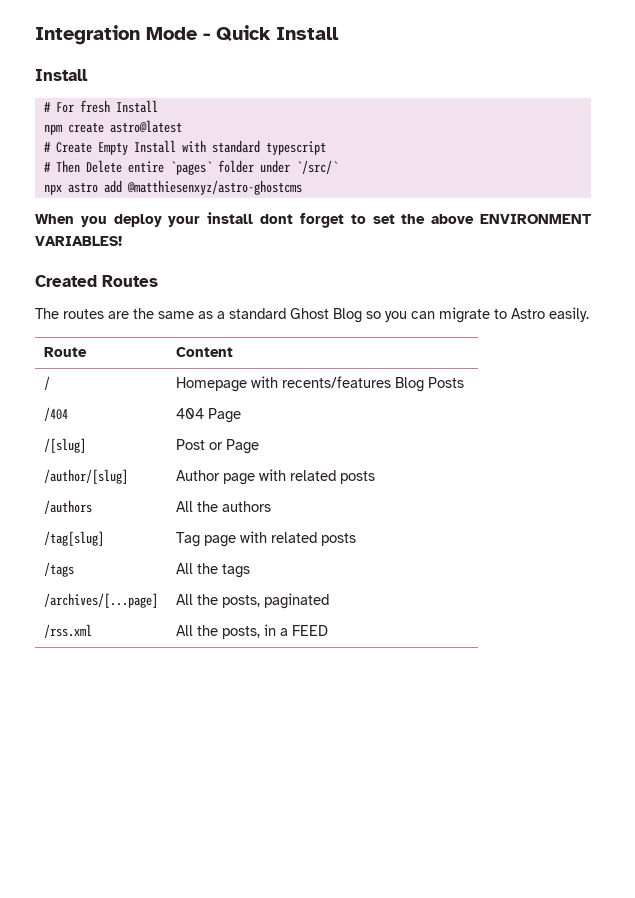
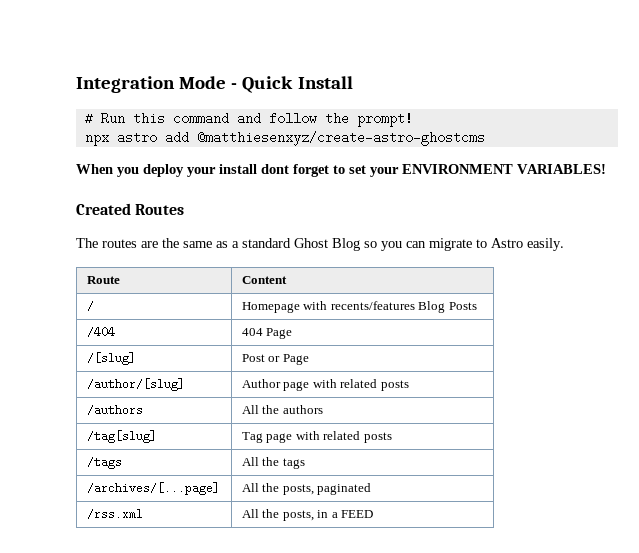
  Integration Mode - Quick Install
- Install
- # For fresh Install
- npm create astro@latest
- # Create Empty Install with standard typescript
- # Then Delete entire `pages` folder under `/src/`
+ # Run this command and follow the prompt!
- npx astro add @matthiesenxyz/astro-ghostcms
+ npx astro add @matthiesenxyz/create-astro-ghostcms
- When you deploy your install dont forget to set the above ENVIRONMENT VARIABLES!
+ When you deploy your install dont forget to set your ENVIRONMENT VARIABLES!

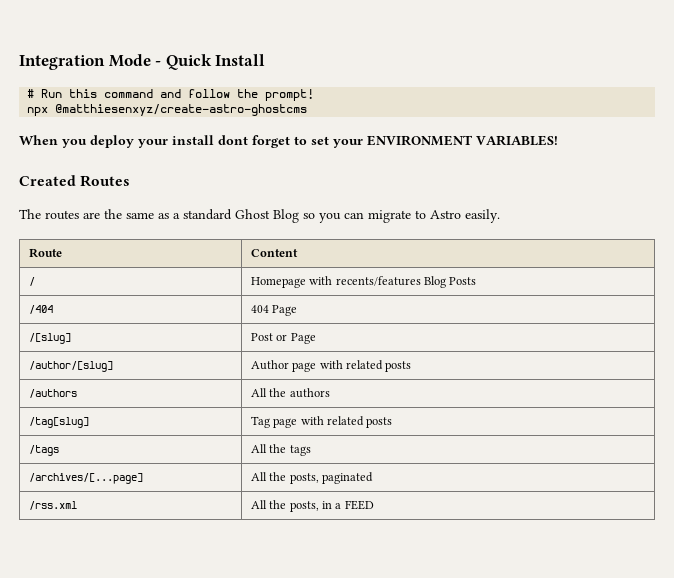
- npx astro add @matthiesenxyz/create-astro-ghostcms
+ npx @matthiesenxyz/create-astro-ghostcms

